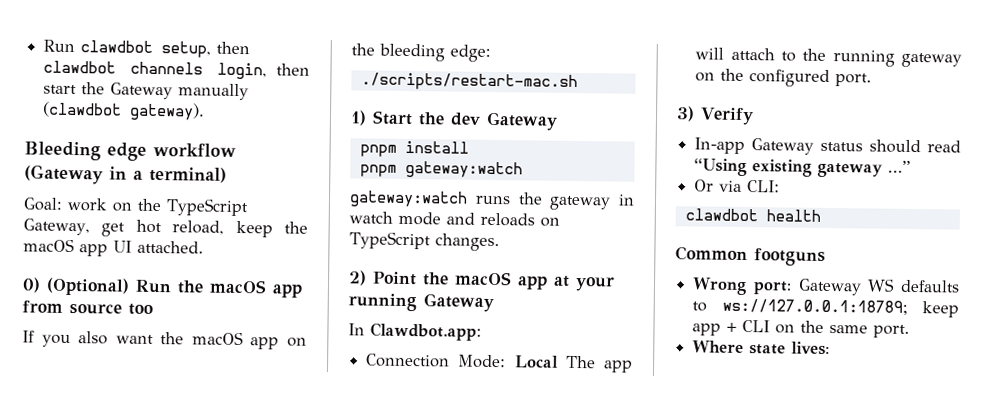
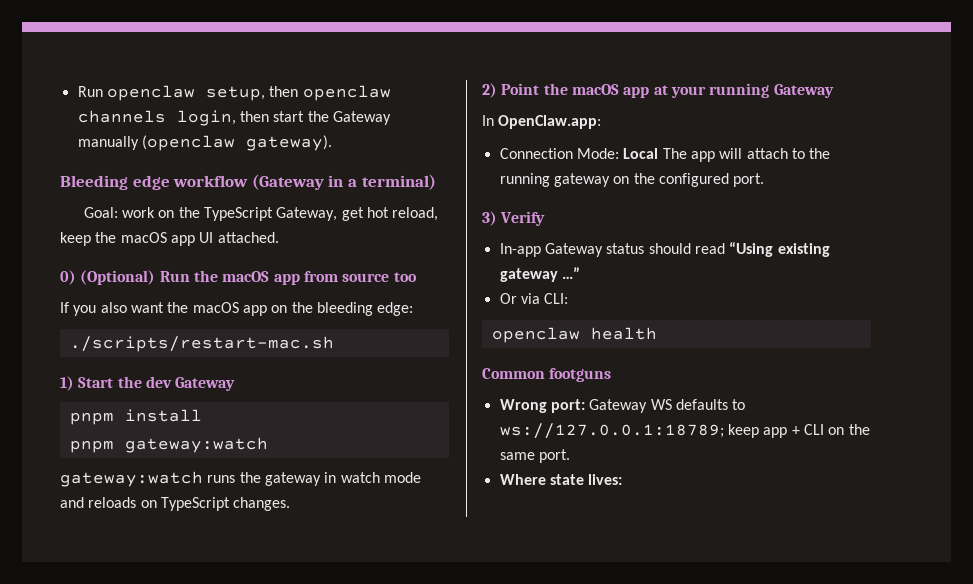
- Run clawdbot setup, then clawdbot channels login, then start the Gateway manually (clawdbot gateway).
+ Run openclaw setup, then openclaw channels login, then start the Gateway manually (openclaw gateway).
- In Clawdbot.app:
+ In OpenClaw.app:
- clawdbot health
+ openclaw health

